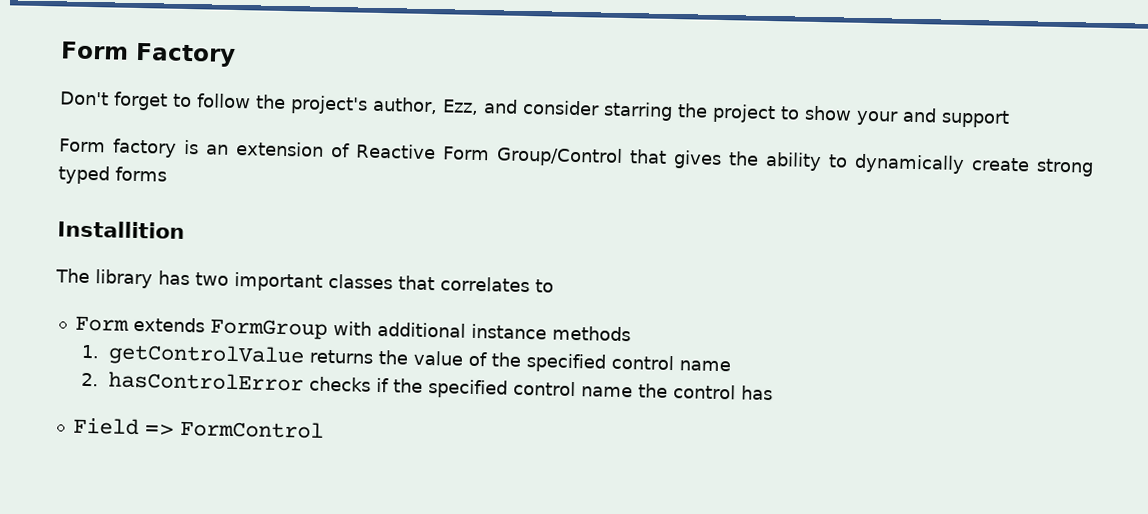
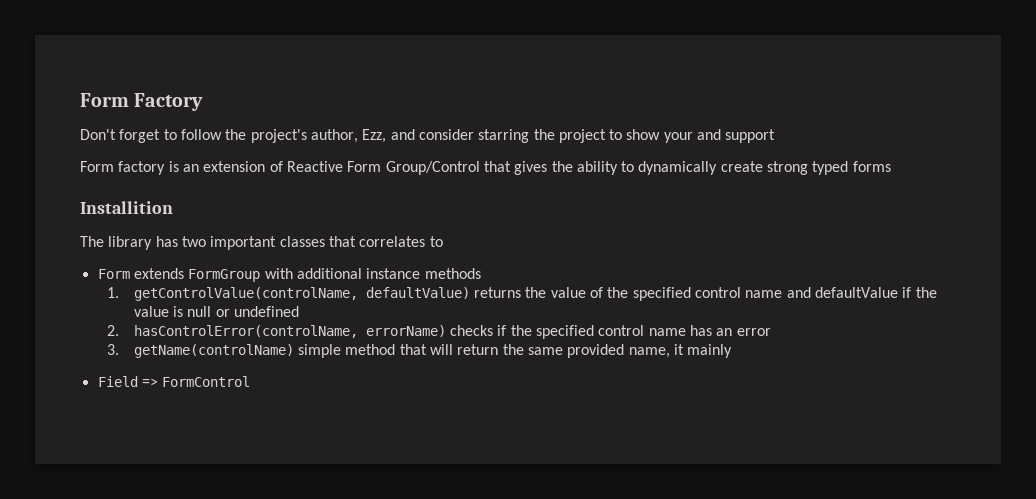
- 1. getControlValue returns the value of the specified control name
+ 1. getControlValue(controlName, defaultValue) returns the value of the specified control name and defaultValue if the value is null or undefined
- 2. hasControlError checks if the specified control name the control has
+ 2. hasControlError(controlName, errorName) checks if the specified control name has an error
+ 3. getName(controlName) simple method that will return the same provided name, it mainly

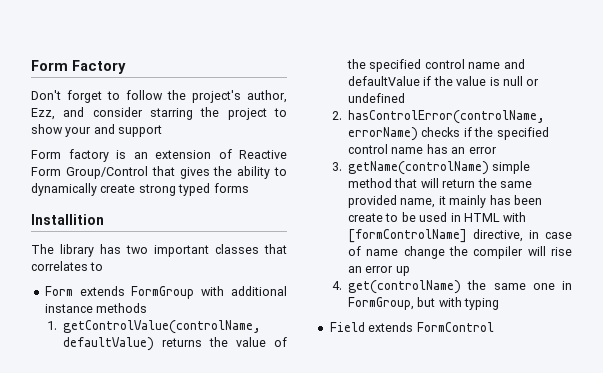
- 3. getName(controlName) simple method that will return the same provided name, it mainly
+ 3. getName(controlName) simple method that will return the same provided name, it mainly has been create to be used in HTML with [formControlName] directive, in case of name change the compiler will rise an error up
+ 4. get(controlName) the same one in FormGroup, but with typing
- Field => FormControl
+ Field extends FormControl

